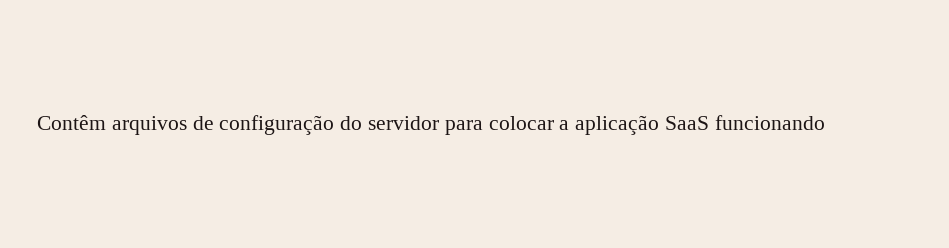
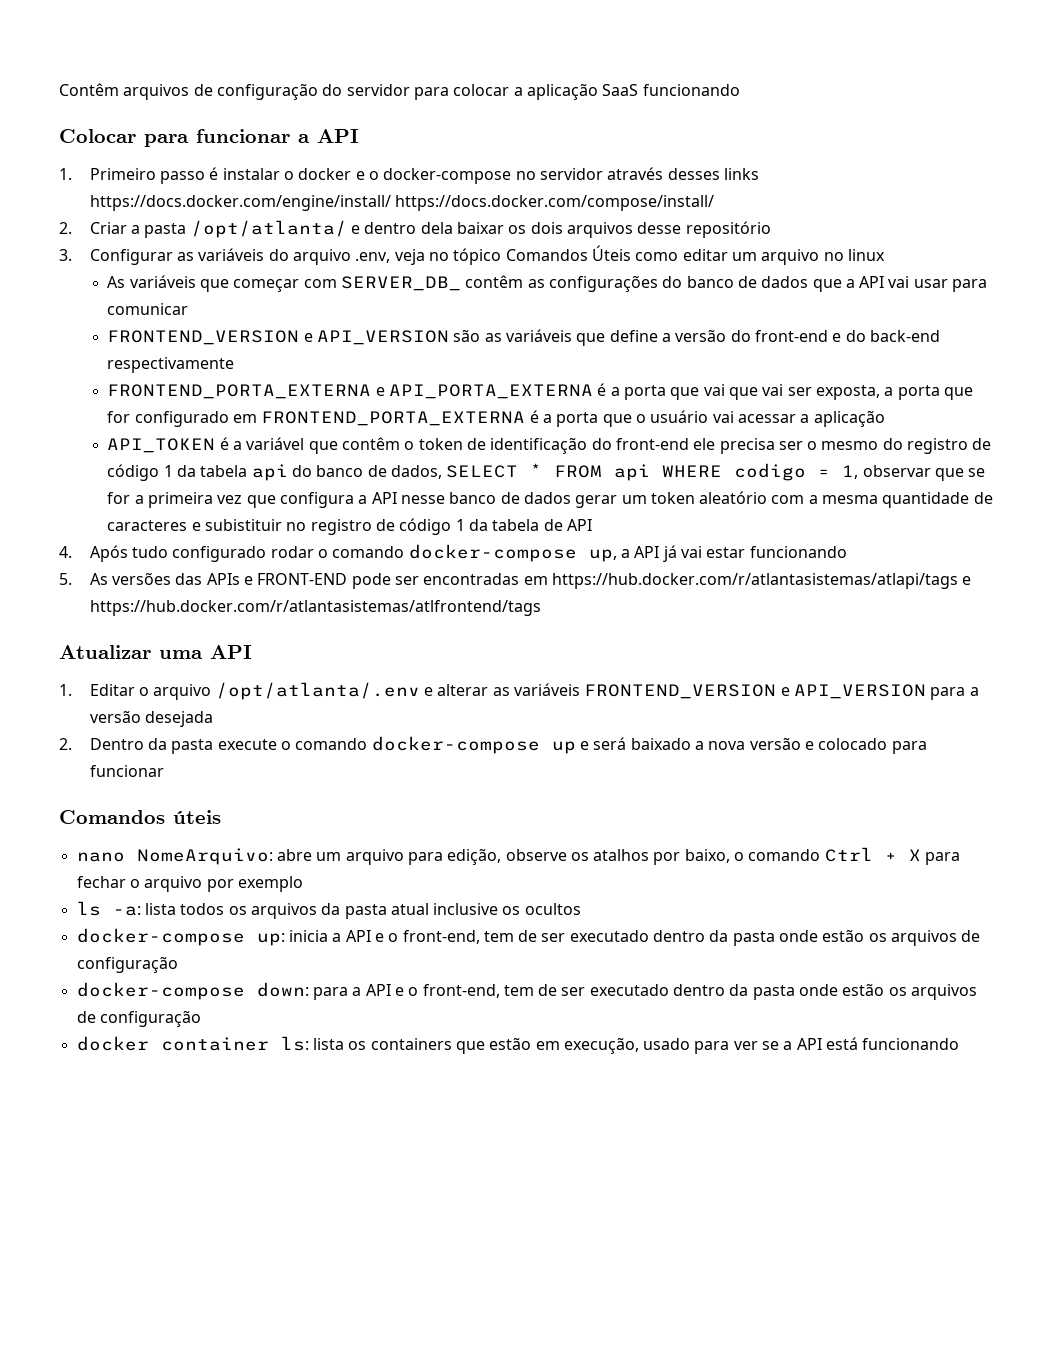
+ Colocar para funcionar a API
+ 1. Primeiro passo é instalar o docker e o docker-compose no servidor através desses links https://docs.docker.com/engine/install/ https://docs.docker.com/compose/install/
+ 2. Criar a pasta /opt/atlanta/ e dentro dela baixar os dois arquivos desse repositório
+ 3. Configurar as variáveis do arquivo .env, veja no tópico Comandos Úteis como editar um arquivo no linux
+ As variáveis que começar com SERVER_DB_ contêm as configurações do banco de dados que a API vai usar para comunicar
+ FRONTEND_VERSION e API_VERSION são as variáveis que define a versão do front-end e do back-end respectivamente
+ FRONTEND_PORTA_EXTERNA e API_PORTA_EXTERNA é a porta que vai que vai ser exposta, a porta que for configurado em FRONTEND_PORTA_EXTERNA é a porta que o usuário vai acessar a aplicação
+ API_TOKEN é a variável que contêm o token de identificação do front-end ele precisa ser o mesmo do registro de código 1 da tabela api do banco de dados, SELECT * FROM api WHERE codigo = 1, observar que se for a primeira vez que configura a API nesse banco de dados gerar um token aleatório com a mesma quantidade de caracteres e subistituir no registro de código 1 da tabela de API
+ 4. Após tudo configurado rodar o comando docker-compose up, a API já vai estar funcionando
+ 5. As versões das APIs e FRONT-END pode ser encontradas em https://hub.docker.com/r/atlantasistemas/atlapi/tags e https://hub.docker.com/r/atlantasistemas/atlfrontend/tags
+ Atualizar uma API
+ 1. Editar o arquivo /opt/atlanta/.env e alterar as variáveis FRONTEND_VERSION e API_VERSION para a versão desejada
+ 2. Dentro da pasta execute o comando docker-compose up e será baixado a nova versão e colocado para funcionar
+ Comandos úteis
+ nano NomeArquivo: abre um arquivo para edição, observe os atalhos por baixo, o comando Ctrl + X para fechar o arquivo por exemplo
+ ls -a: lista todos os arquivos da pasta atual inclusive os ocultos
+ docker-compose up: inicia a API e o front-end, tem de ser executado dentro da pasta onde estão os arquivos de configuração
+ docker-compose down: para a API e o front-end, tem de ser executado dentro da pasta onde estão os arquivos de configuração
+ docker container ls: lista os containers que estão em execução, usado para ver se a API está funcionando

